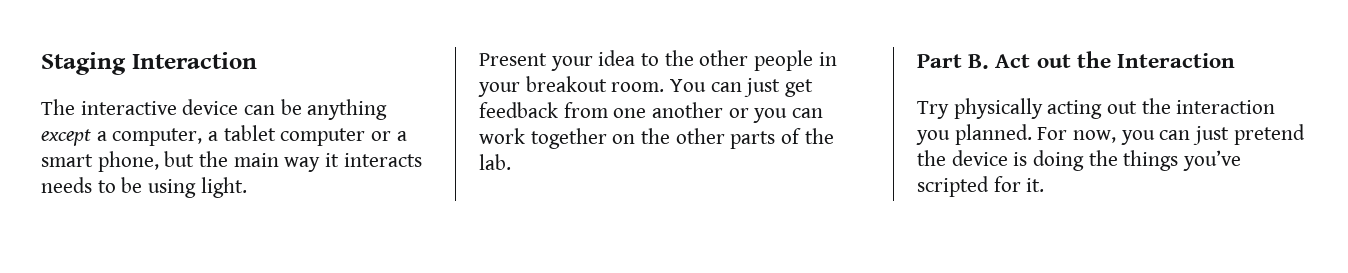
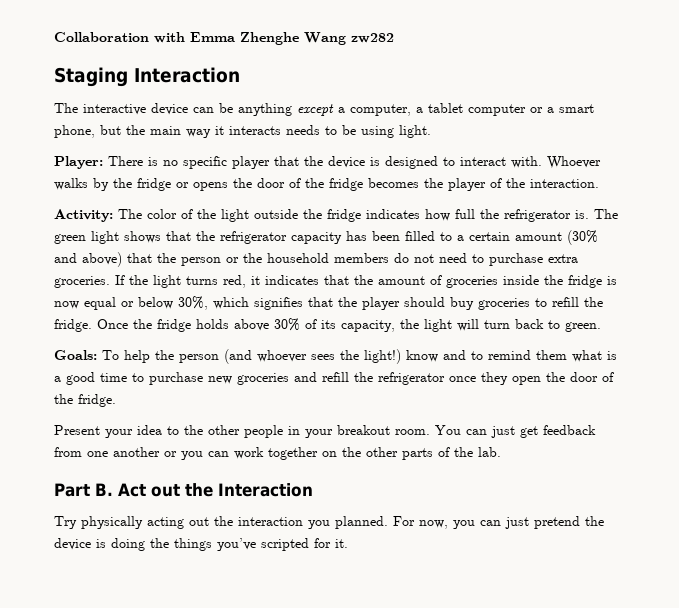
+ Collaboration with Emma Zhenghe Wang zw282
+ Player: There is no specific player that the device is designed to interact with. Whoever walks by the fridge or opens the door of the fridge becomes the player of the interaction.
+ Activity: The color of the light outside the fridge indicates how full the refrigerator is. The green light shows that the refrigerator capacity has been filled to a certain amount (30% and above) that the person or the household members do not need to purchase extra groceries. If the light turns red, it indicates that the amount of groceries inside the fridge is now equal or below 30%, which signifies that the player should buy groceries to refill the fridge. Once the fridge holds above 30% of its capacity, the light will turn back to green.
+ Goals: To help the person (and whoever sees the light!) know and to remind them what is a good time to purchase new groceries and refill the refrigerator once they open the door of the fridge.

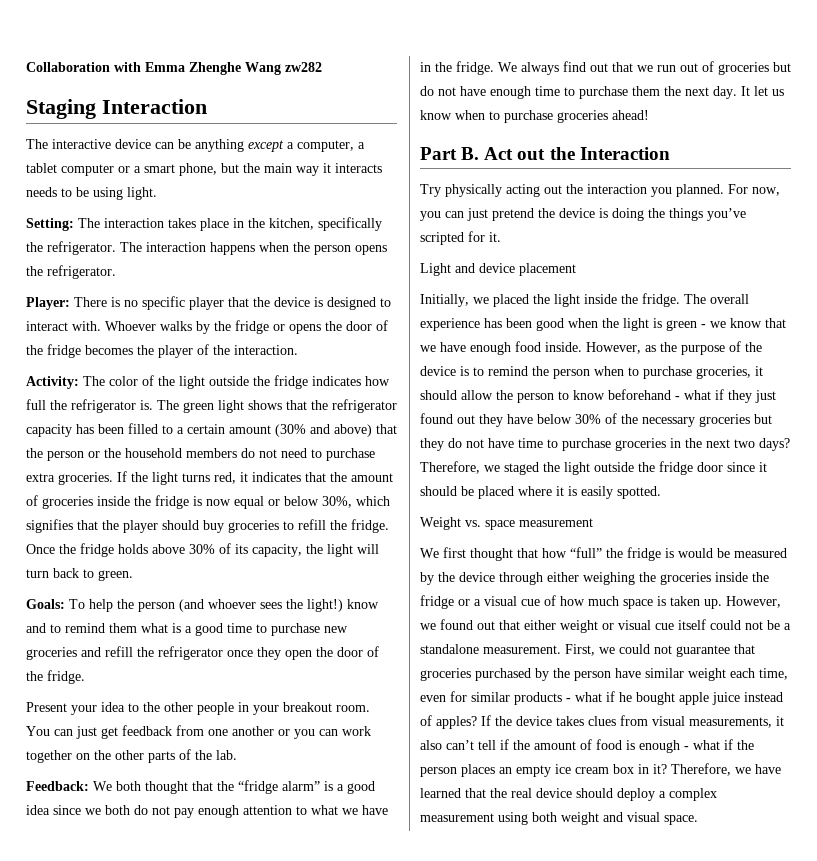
+ Setting: The interaction takes place in the kitchen, specifically the refrigerator. The interaction happens when the person opens the refrigerator.
+ Feedback: We both thought that the “fridge alarm” is a good idea since we both do not pay enough attention to what we have in the fridge. We always find out that we run out of groceries but do not have enough time to purchase them the next day. It let us know when to purchase groceries ahead!
+ Light and device placement
+ Initially, we placed the light inside the fridge. The overall experience has been good when the light is green - we know that we have enough food inside. However, as the purpose of the device is to remind the person when to purchase groceries, it should allow the person to know beforehand - what if they just found out they have below 30% of the necessary groceries but they do not have time to purchase groceries in the next two days? Therefore, we staged the light outside the fridge door since it should be placed where it is easily spotted.
+ Weight vs. space measurement
+ We first thought that how “full” the fridge is would be measured by the device through either weighing the groceries inside the fridge or a visual cue of how much space is taken up. However, we found out that either weight or visual cue itself could not be a standalone measurement. First, we could not guarantee that groceries purchased by the person have similar weight each time, even for similar products - what if he bought apple juice instead of apples? If the device takes clues from visual measurements, it also can’t tell if the amount of food is enough - what if the person places an empty ice cream box in it? Therefore, we have learned that the real device should deploy a complex measurement using both weight and visual space.

